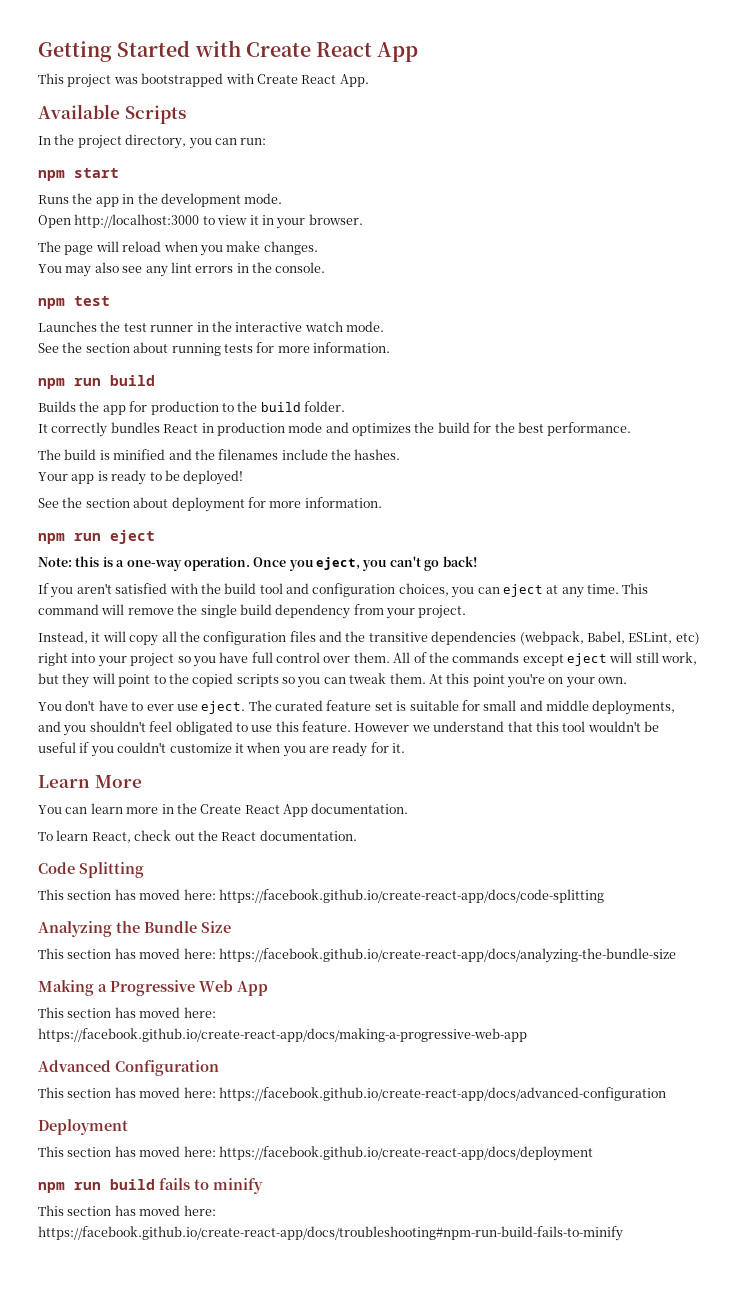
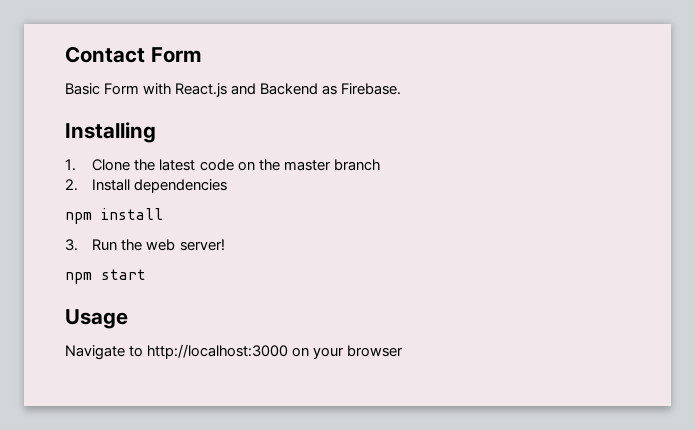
- Getting Started with Create React App
- This project was bootstrapped with Create React App.
- Available Scripts
- In the project directory, you can run:
+ Contact Form
+ Basic Form with React.js and Backend as Firebase.
+ Installing
+ 1. Clone the latest code on the master branch
+ 2. Install dependencies
+ npm install
+ 3. Run the web server!
  npm start
- Runs the app in the development mode.
- Open http://localhost:3000 to view it in your browser.
- The page will reload when you make changes.
- You may also see any lint errors in the console.
- npm test
- Launches the test runner in the interactive watch mode.
- See the section about running tests for more information.
- npm run build
- Builds the app for production to the build folder.
- It correctly bundles React in production mode and optimizes the build for the best performance.
- The build is minified and the filenames include the hashes.
- Your app is ready to be deployed!
- See the section about deployment for more information.
- npm run eject
- Note: this is a one-way operation. Once you eject, you can't go back!
- If you aren't satisfied with the build tool and configuration choices, you can eject at any time. This command will remove the single build dependency from your project.
- Instead, it will copy all the configuration files and the transitive dependencies (webpack, Babel, ESLint, etc) right into your project so you have full control over them. All of the commands except eject will still work, but they will point to the copied scripts so you can tweak them. At this point you're on your own.
- You don't have to ever use eject. The curated feature set is suitable for small and middle deployments, and you shouldn't feel obligated to use this feature. However we understand that this tool wouldn't be useful if you couldn't customize it when you are ready for it.
- Learn More
- You can learn more in the Create React App documentation.
- To learn React, check out the React documentation.
- Code Splitting
- This section has moved here: https://facebook.github.io/create-react-app/docs/code-splitting
- Analyzing the Bundle Size
- This section has moved here: https://facebook.github.io/create-react-app/docs/analyzing-the-bundle-size
- Making a Progressive Web App
- This section has moved here: https://facebook.github.io/create-react-app/docs/making-a-progressive-web-app
- Advanced Configuration
- This section has moved here: https://facebook.github.io/create-react-app/docs/advanced-configuration
- Deployment
- This section has moved here: https://facebook.github.io/create-react-app/docs/deployment
- npm run build fails to minify
- This section has moved here: https://facebook.github.io/create-react-app/docs/troubleshooting#npm-run-build-fails-to-minify
+ Usage
+ Navigate to http://localhost:3000 on your browser

